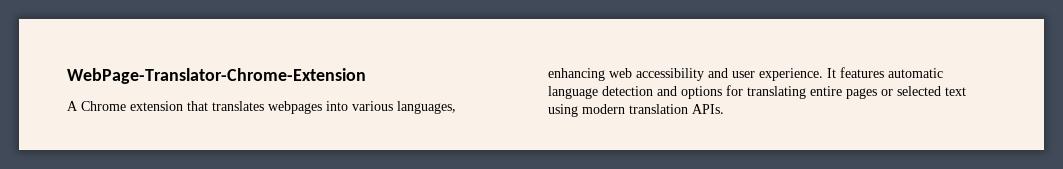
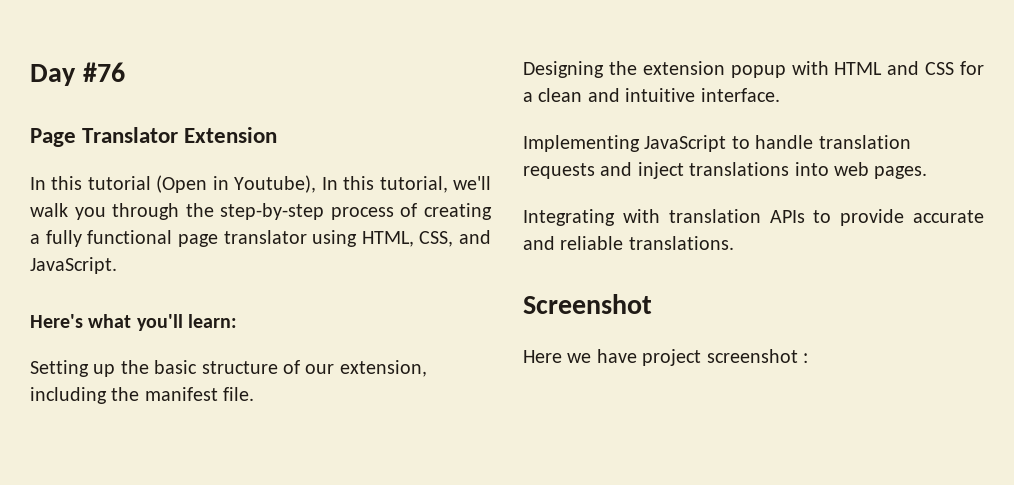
- WebPage-Translator-Chrome-Extension
- A Chrome extension that translates webpages into various languages, enhancing web accessibility and user experience. It features automatic language detection and options for translating entire pages or selected text using modern translation APIs.
+ Day #76
+ Page Translator Extension
+ In this tutorial (Open in Youtube), In this tutorial, we'll walk you through the step-by-step process of creating a fully functional page translator using HTML, CSS, and JavaScript.
+ Here's what you'll learn:
+ Setting up the basic structure of our extension, including the manifest file.
+ Designing the extension popup with HTML and CSS for a clean and intuitive interface.
+ Implementing JavaScript to handle translation requests and inject translations into web pages.
+ Integrating with translation APIs to provide accurate and reliable translations.
+ Screenshot
+ Here we have project screenshot :

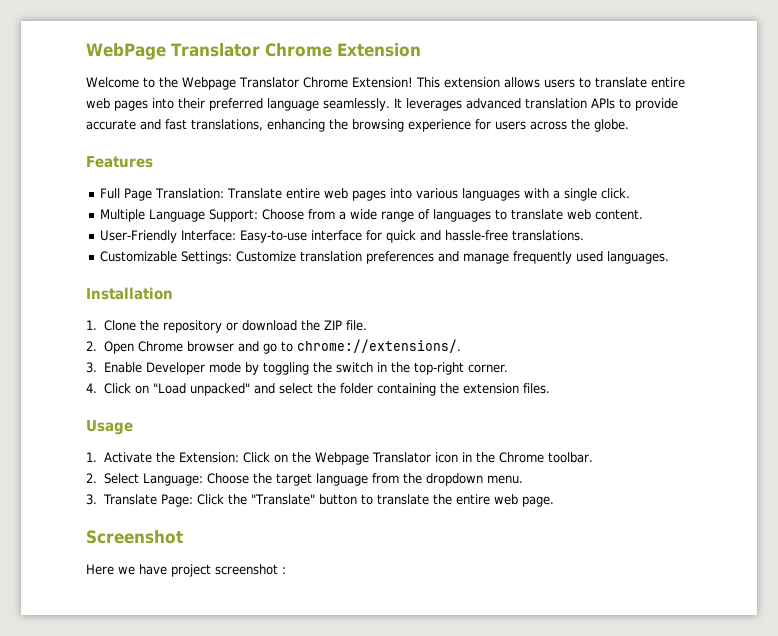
- Day #76
- Page Translator Extension
- In this tutorial (Open in Youtube), In this tutorial, we'll walk you through the step-by-step process of creating a fully functional page translator using HTML, CSS, and JavaScript.
- Here's what you'll learn:
- Setting up the basic structure of our extension, including the manifest file.
- Designing the extension popup with HTML and CSS for a clean and intuitive interface.
- Implementing JavaScript to handle translation requests and inject translations into web pages.
- Integrating with translation APIs to provide accurate and reliable translations.
+ WebPage Translator Chrome Extension
+ Welcome to the Webpage Translator Chrome Extension! This extension allows users to translate entire web pages into their preferred language seamlessly. It leverages advanced translation APIs to provide accurate and fast translations, enhancing the browsing experience for users across the globe.
+ Features
+ Full Page Translation: Translate entire web pages into various languages with a single click.
+ Multiple Language Support: Choose from a wide range of languages to translate web content.
+ User-Friendly Interface: Easy-to-use interface for quick and hassle-free translations.
+ Customizable Settings: Customize translation preferences and manage frequently used languages.
+ Installation
+ 1. Clone the repository or download the ZIP file.
+ 2. Open Chrome browser and go to chrome://extensions/.
+ 3. Enable Developer mode by toggling the switch in the top-right corner.
+ 4. Click on "Load unpacked" and select the folder containing the extension files.
+ Usage
+ 1. Activate the Extension: Click on the Webpage Translator icon in the Chrome toolbar.
+ 2. Select Language: Choose the target language from the dropdown menu.
+ 3. Translate Page: Click the "Translate" button to translate the entire web page.

